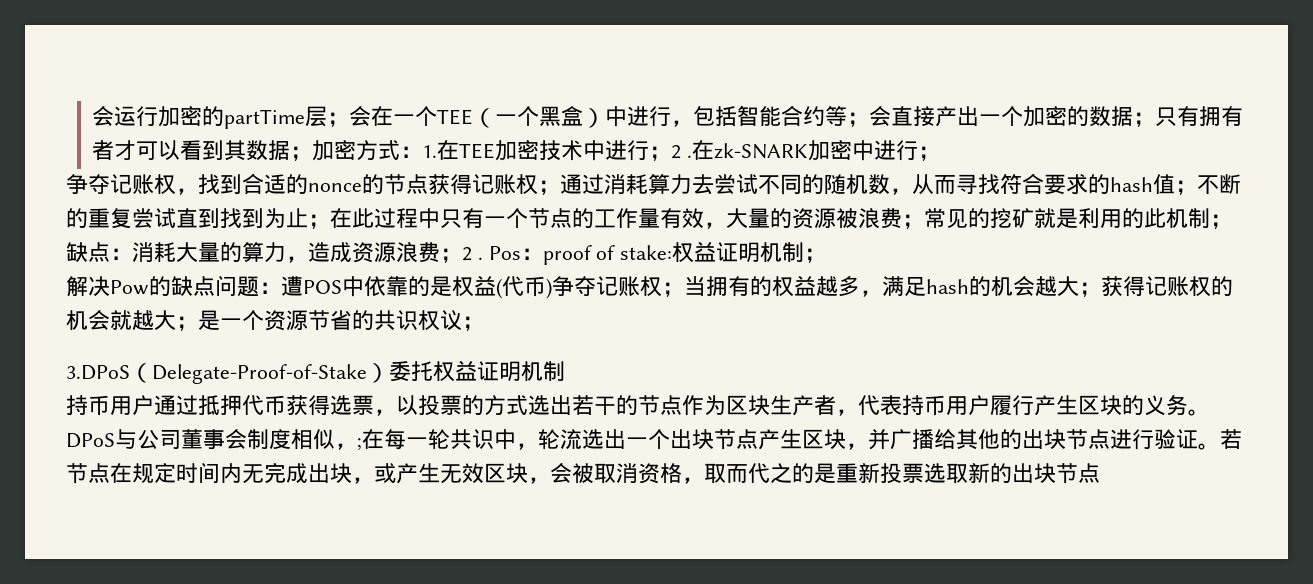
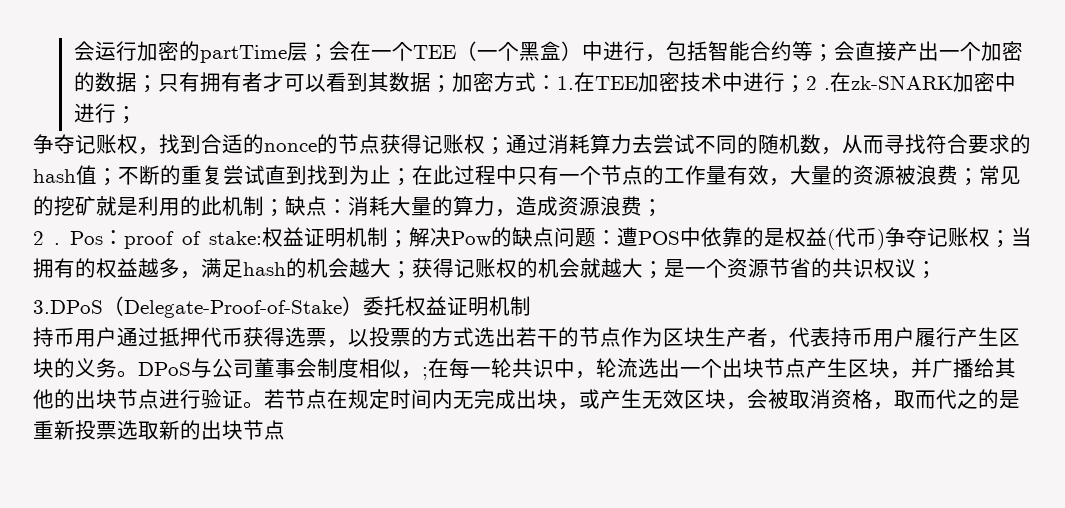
- 消耗大量的算力，造成资源浪费；2 .
+ 消耗大量的算力，造成资源浪费；
+ 2 .
- Pos：proof of stake:权益证明机制；
- 解决Pow的缺点问题：遭POS中依靠的是权益(代币)争夺记账权；当拥有的权益越多，满足hash的机会越大；获得记账权的机会就越大；是一个资源节省的共识权议；
+ Pos：proof of stake:权益证明机制；解决Pow的缺点问题：遭POS中依靠的是权益(代币)争夺记账权；当拥有的权益越多，满足hash的机会越大；获得记账权的机会就越大；是一个资源节省的共识权议；

